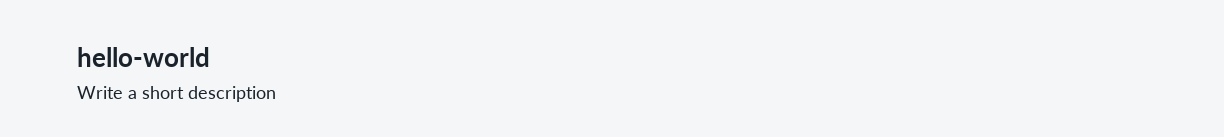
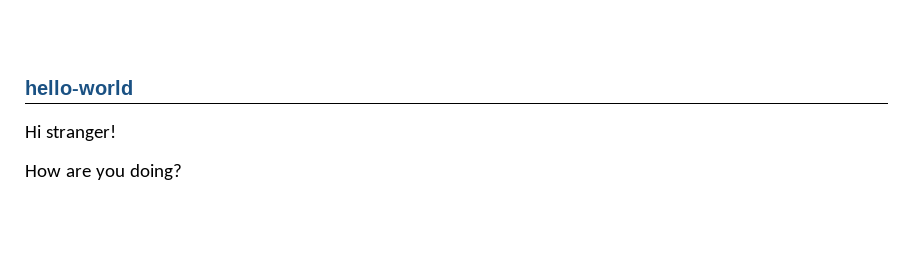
- Write a short description
+ Hi stranger!
+ How are you doing?

